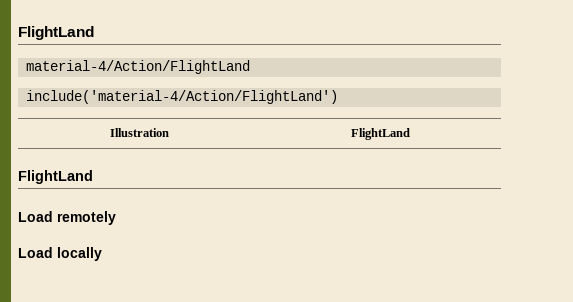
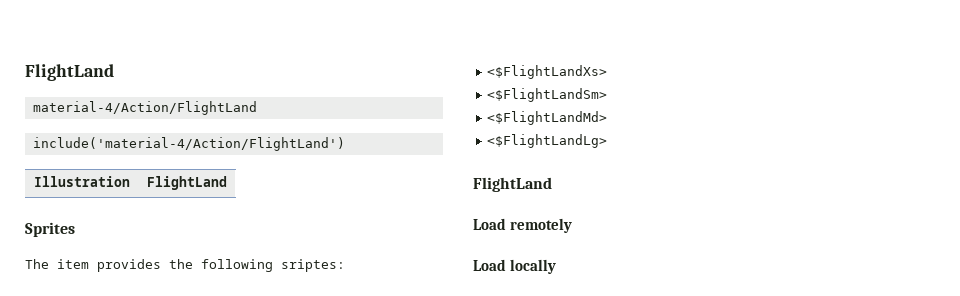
+ Sprites
+ The item provides the following sriptes:
+ <$FlightLandXs>
+ <$FlightLandSm>
+ <$FlightLandMd>
+ <$FlightLandLg>

